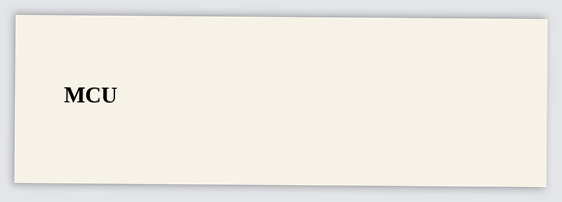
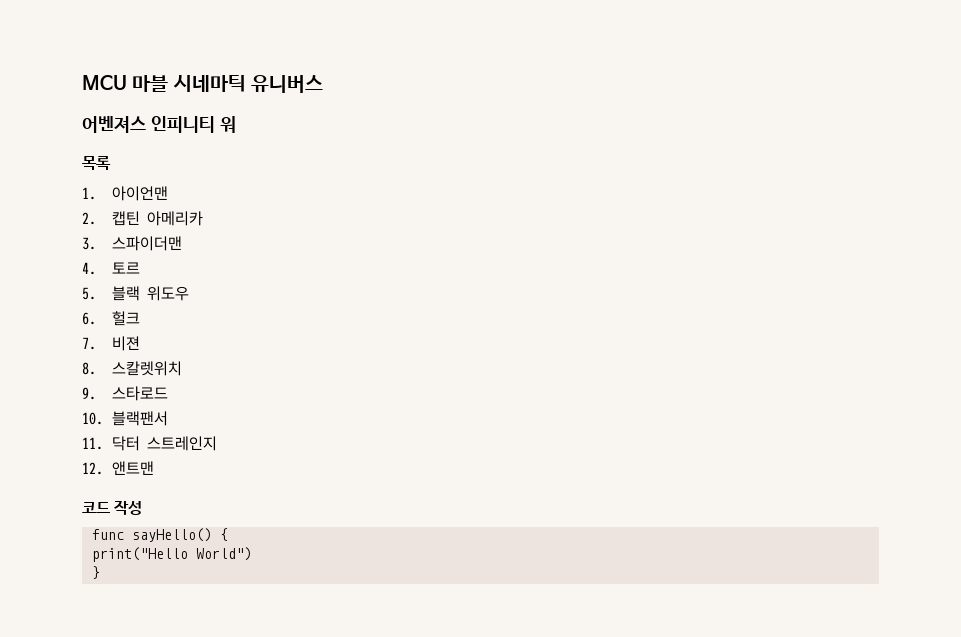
- MCU
+ MCU 마블 시네마틱 유니버스
+ 어벤져스 인피니티 워
+ 목록
+ 1. 아이언맨
+ 2. 캡틴 아메리카
+ 3. 스파이더맨
+ 4. 토르
+ 5. 블랙 위도우
+ 6. 헐크
+ 7. 비젼
+ 8. 스칼렛위치
+ 9. 스타로드
+ 10. 블랙팬서
+ 11. 닥터 스트레인지
+ 12. 앤트맨
+ 코드 작성
+ func sayHello() {
+ print("Hello World")
+ }

